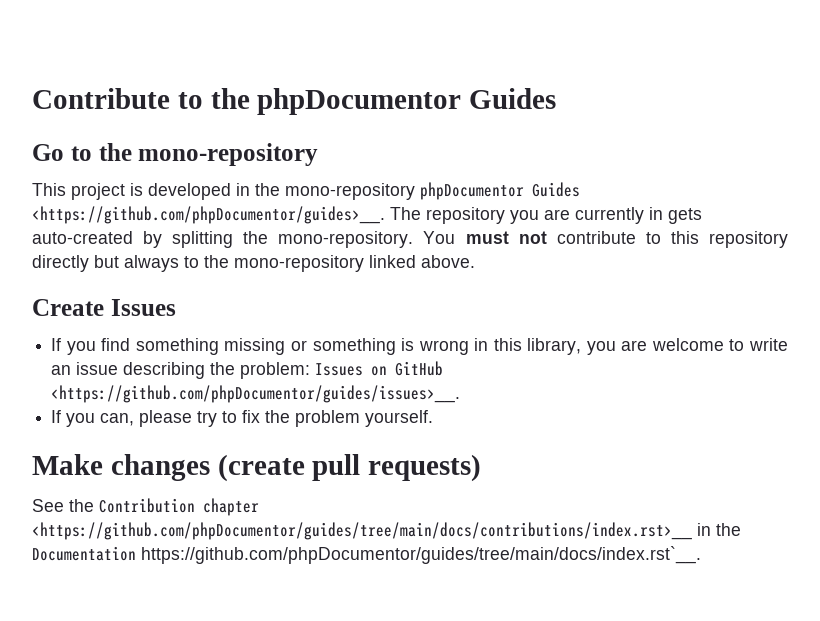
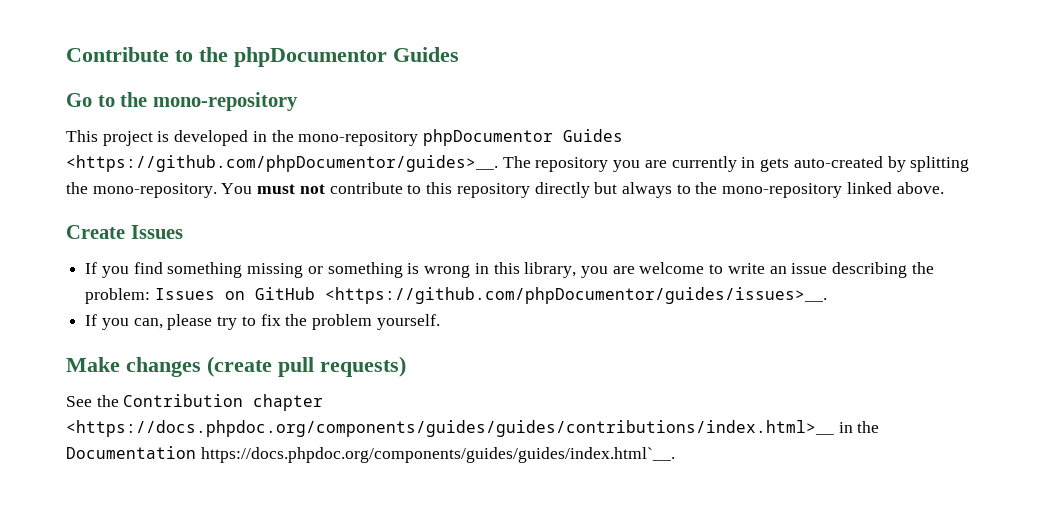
- See the Contribution chapter <https://github.com/phpDocumentor/guides/tree/main/docs/contributions/index.rst>__ in the Documentation https://github.com/phpDocumentor/guides/tree/main/docs/index.rst`__.
+ See the Contribution chapter <https://docs.phpdoc.org/components/guides/guides/contributions/index.html>__ in the Documentation https://docs.phpdoc.org/components/guides/guides/index.html`__.

